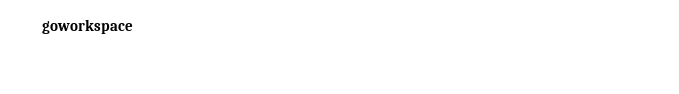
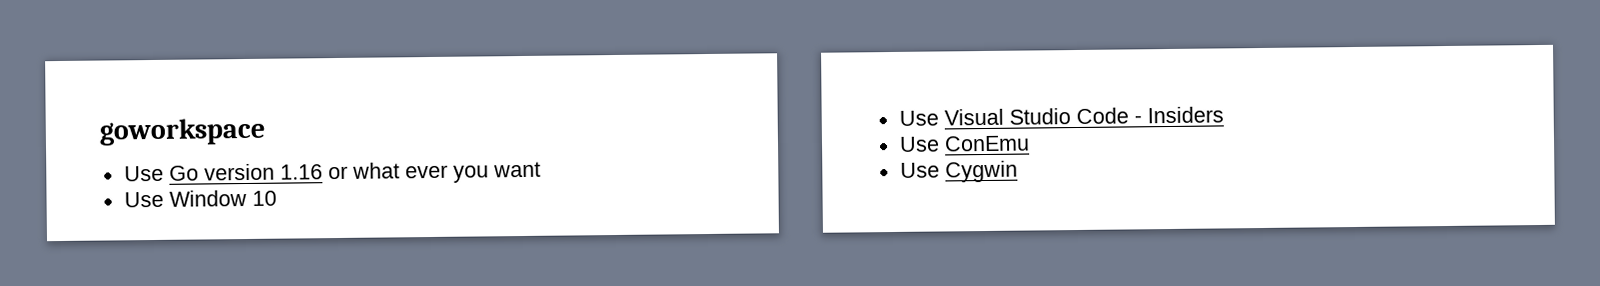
+ Use Go version 1.16 or what ever you want
+ Use Window 10
+ Use Visual Studio Code - Insiders
+ Use ConEmu
+ Use Cygwin

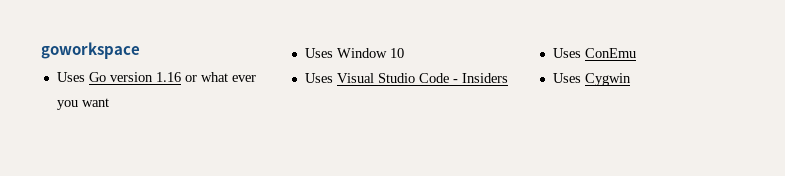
- Use Go version 1.16 or what ever you want
+ Uses Go version 1.16 or what ever you want
- Use Window 10
+ Uses Window 10
- Use Visual Studio Code - Insiders
+ Uses Visual Studio Code - Insiders
- Use ConEmu
+ Uses ConEmu
- Use Cygwin
+ Uses Cygwin

